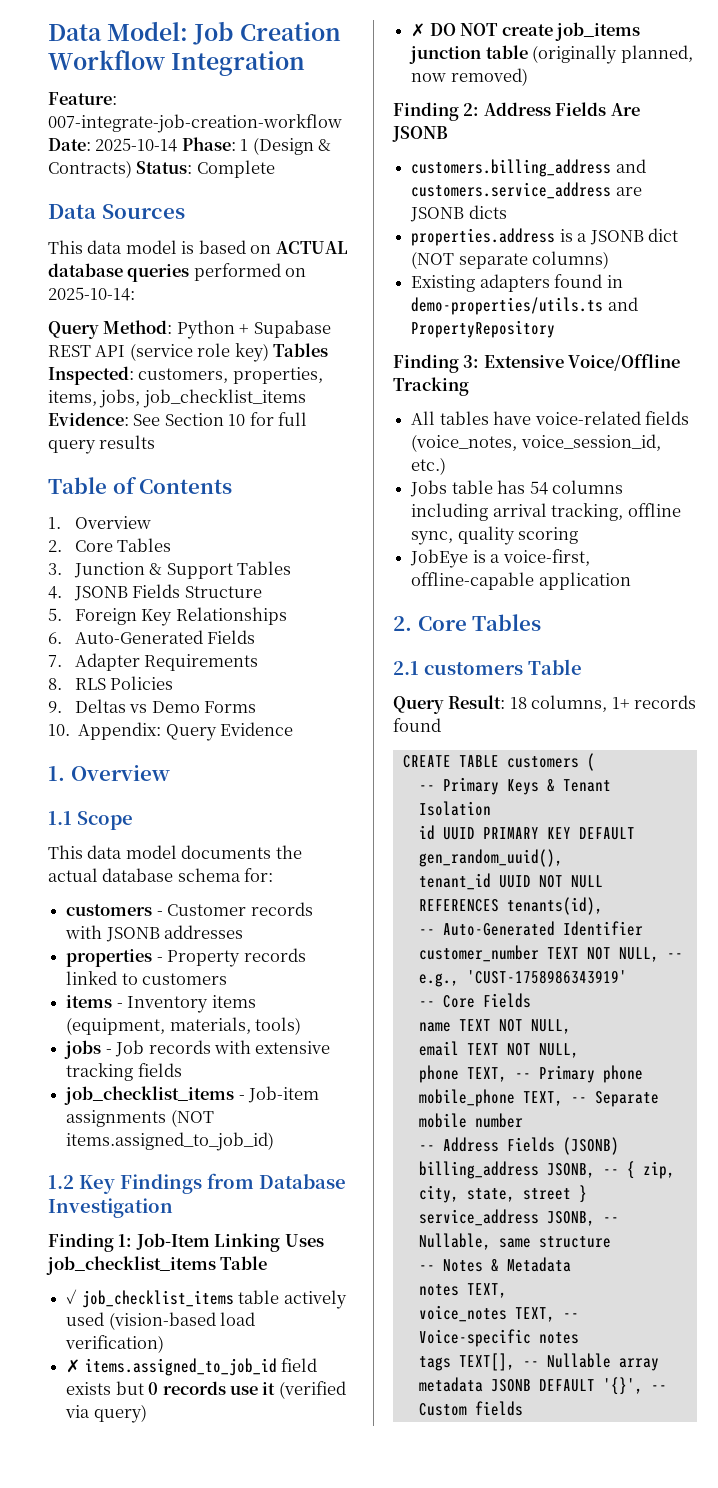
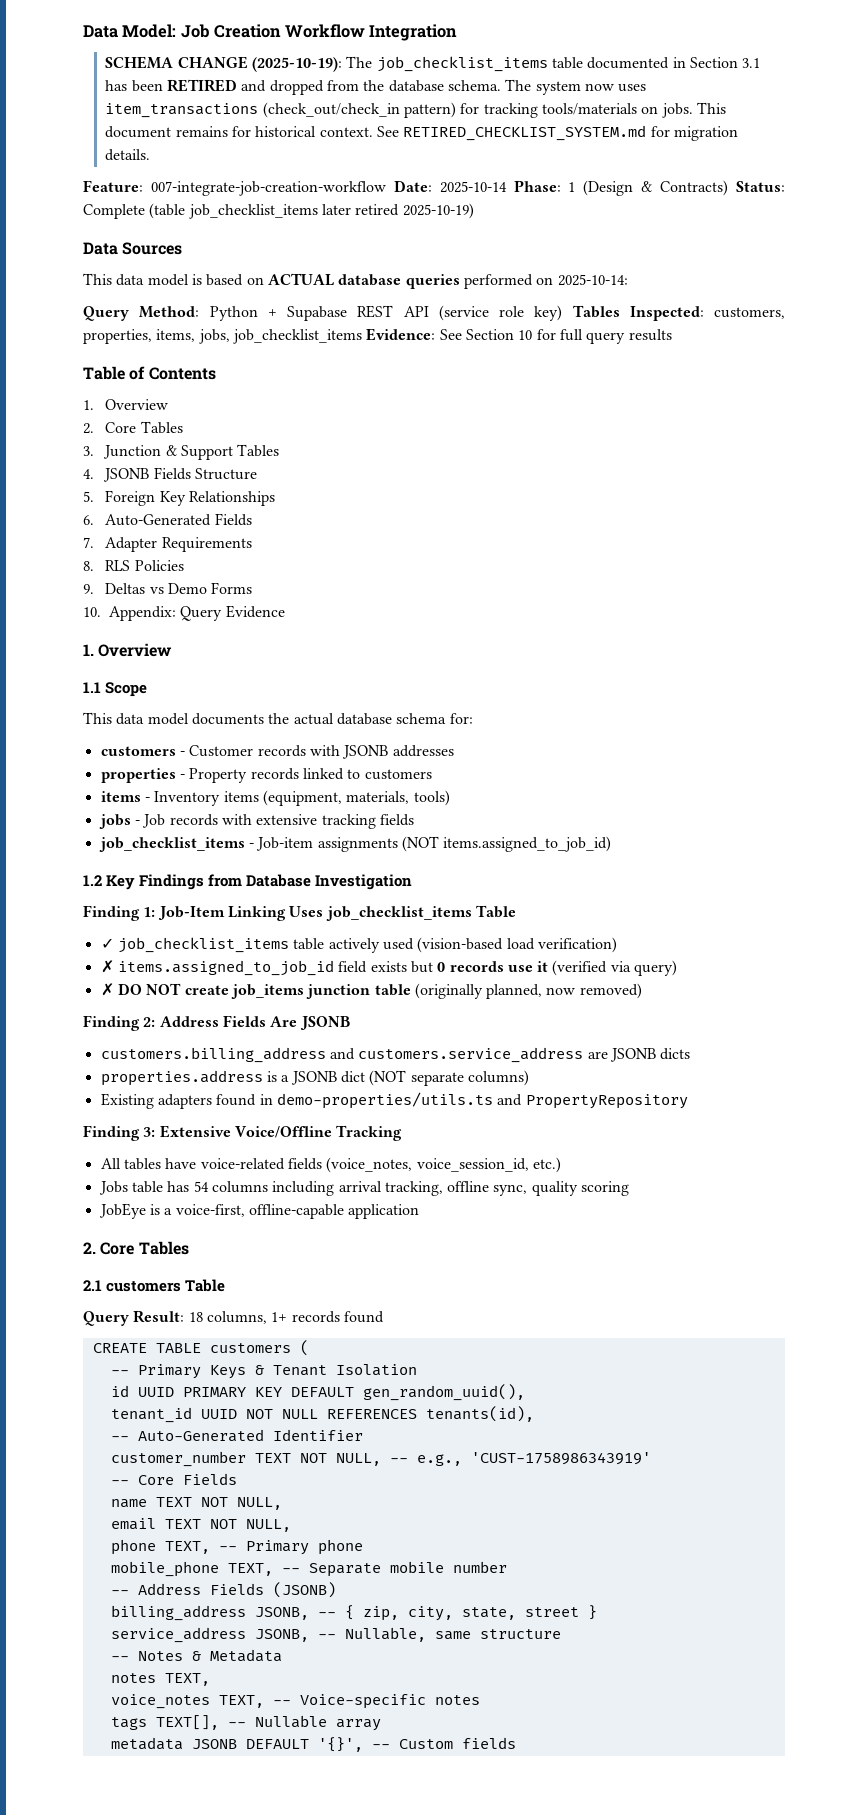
+ SCHEMA CHANGE (2025-10-19): The job_checklist_items table documented in Section 3.1 has been RETIRED and dropped from the database schema. The system now uses item_transactions (check_out/check_in pattern) for tracking tools/materials on jobs. This document remains for historical context. See RETIRED_CHECKLIST_SYSTEM.md for migration details.
- Feature: 007-integrate-job-creation-workflow Date: 2025-10-14 Phase: 1 (Design & Contracts) Status: Complete
+ Feature: 007-integrate-job-creation-workflow Date: 2025-10-14 Phase: 1 (Design & Contracts) Status: Complete (table job_checklist_items later retired 2025-10-19)

